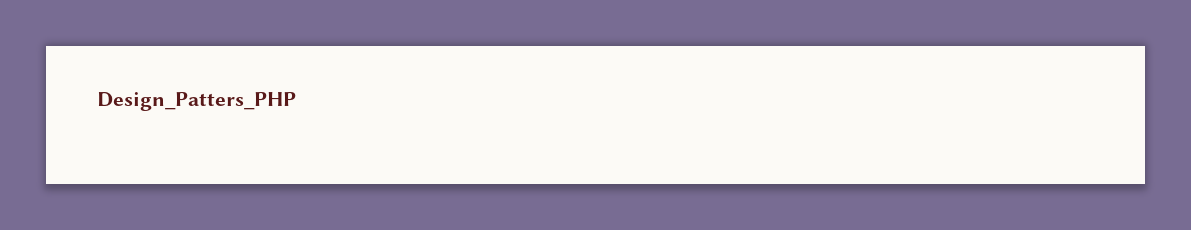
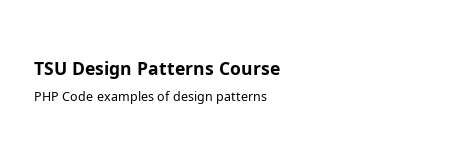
- Design_Patters_PHP
+ TSU Design Patterns Course
+ PHP Code examples of design patterns

